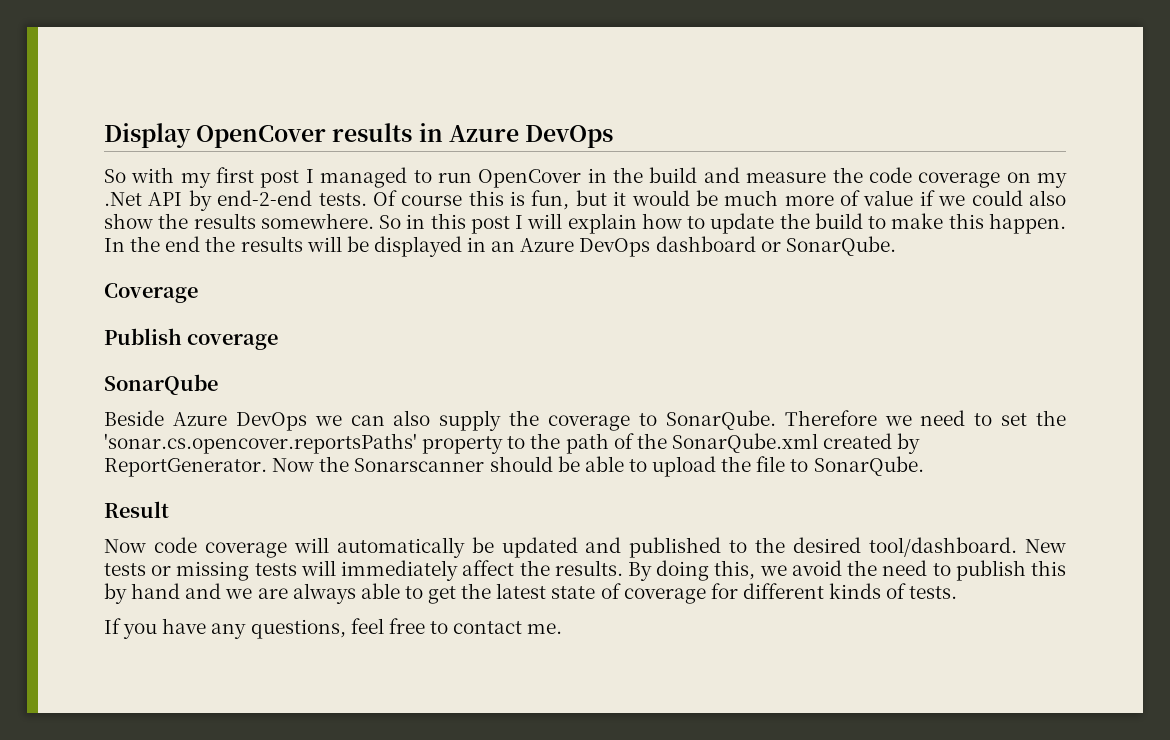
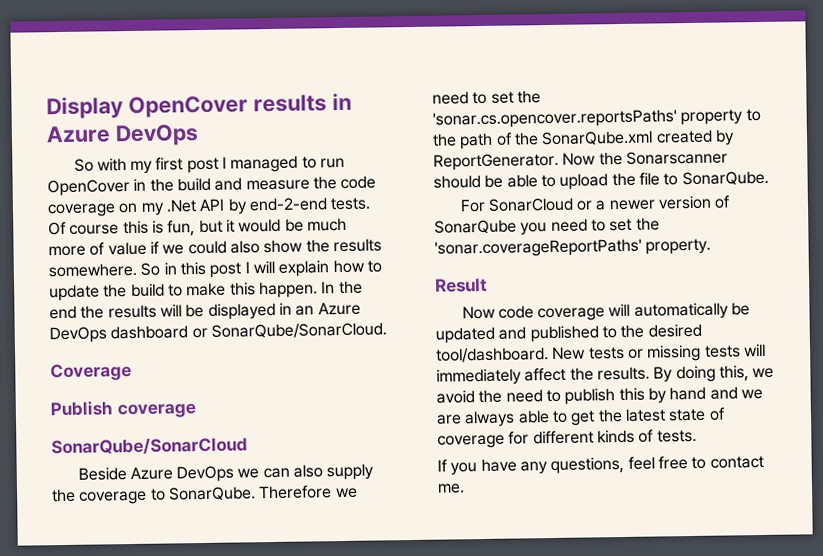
- In the end the results will be displayed in an Azure DevOps dashboard or SonarQube.
+ In the end the results will be displayed in an Azure DevOps dashboard or SonarQube/SonarCloud.
- SonarQube
+ SonarQube/SonarCloud
+ For SonarCloud or a newer version of SonarQube you need to set the 'sonar.coverageReportPaths' property.

